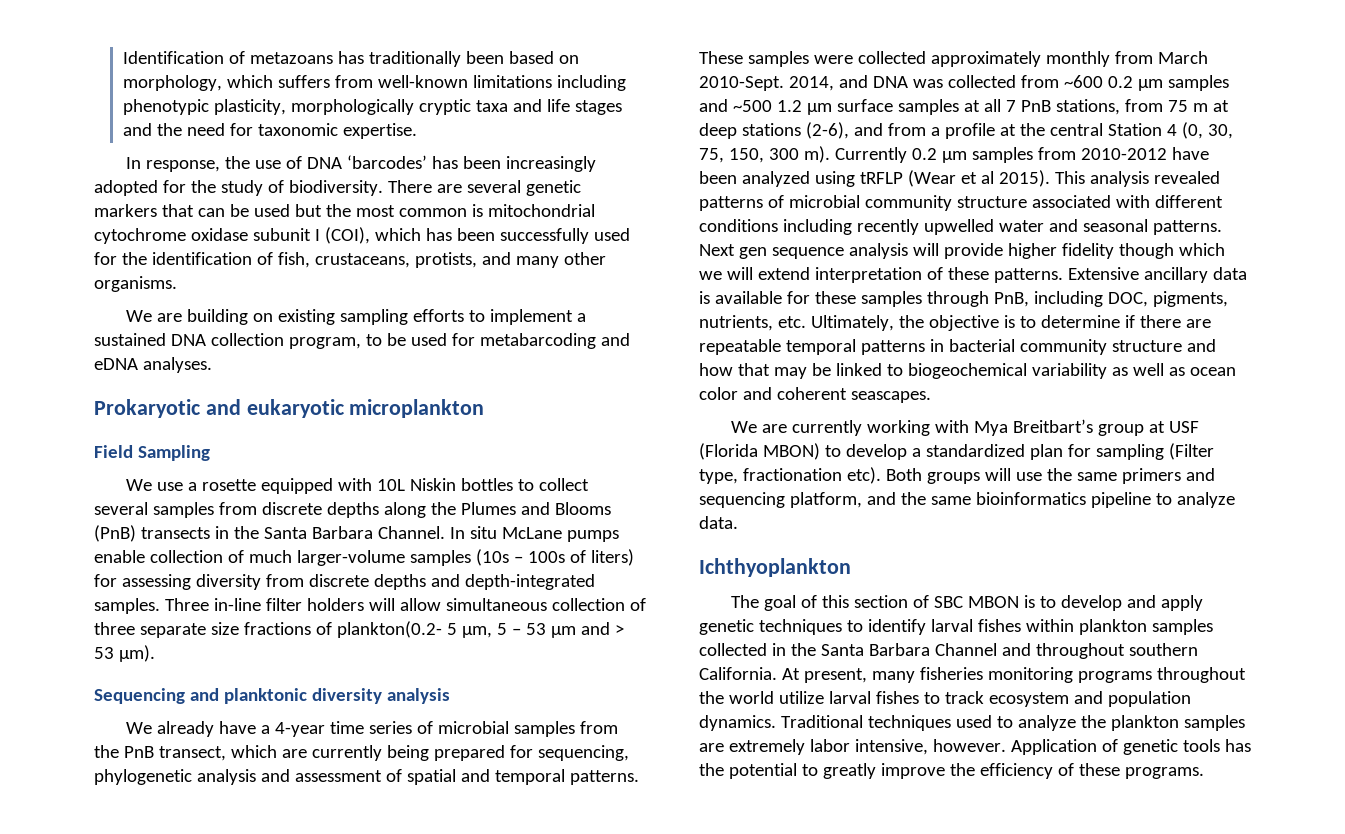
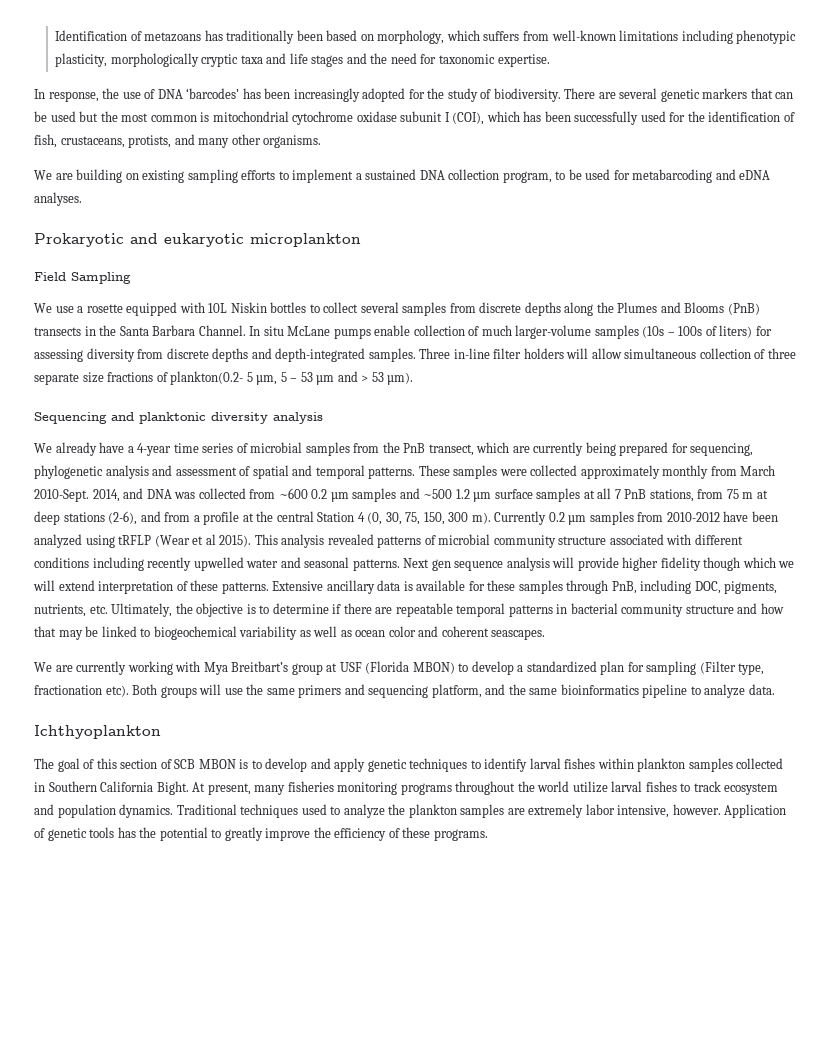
- The goal of this section of SBC MBON is to develop and apply genetic techniques to identify larval fishes within plankton samples collected in the Santa Barbara Channel and throughout southern California.
+ The goal of this section of SCB MBON is to develop and apply genetic techniques to identify larval fishes within plankton samples collected in Southern California Bight.

